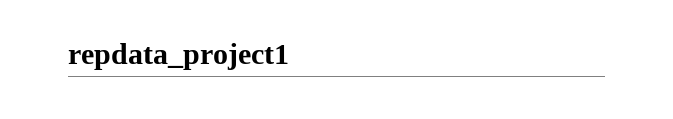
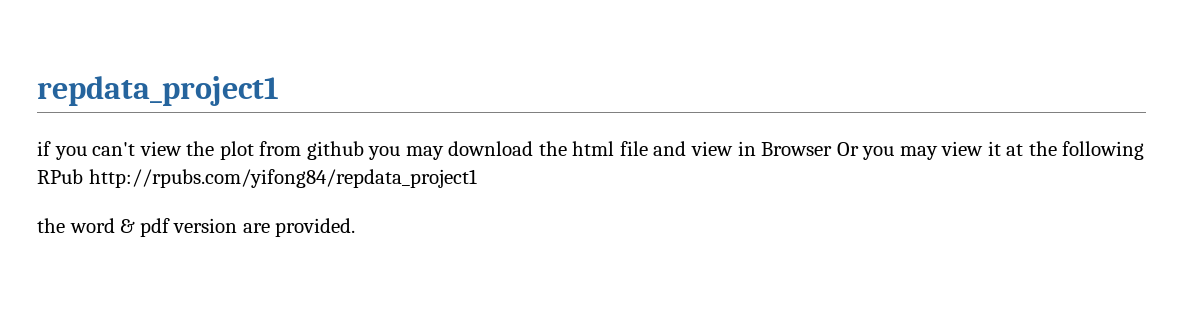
+ if you can't view the plot from github you may download the html file and view in Browser Or you may view it at the following RPub http://rpubs.com/yifong84/repdata_project1
+ the word & pdf version are provided.

